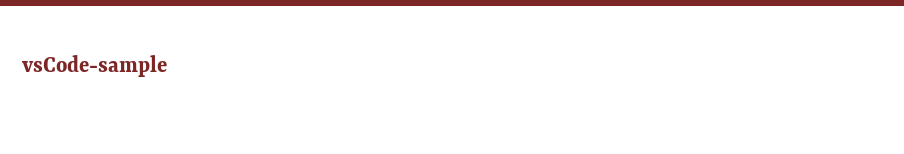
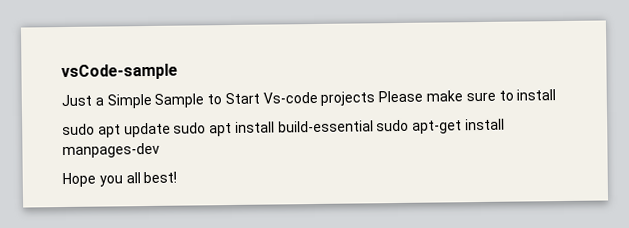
+ Just a Simple Sample to Start Vs-code projects Please make sure to install
+ sudo apt update sudo apt install build-essential sudo apt-get install manpages-dev
+ Hope you all best!

